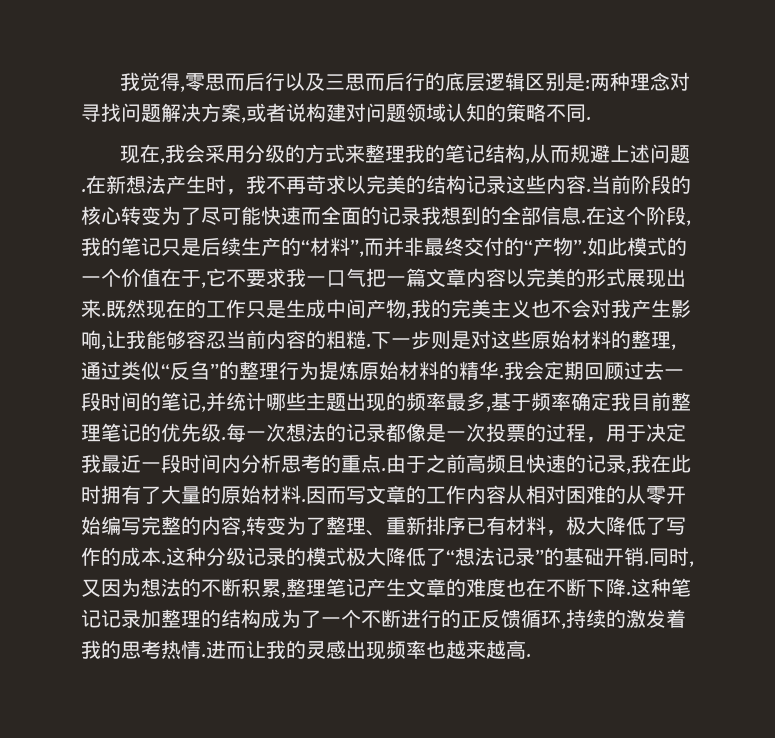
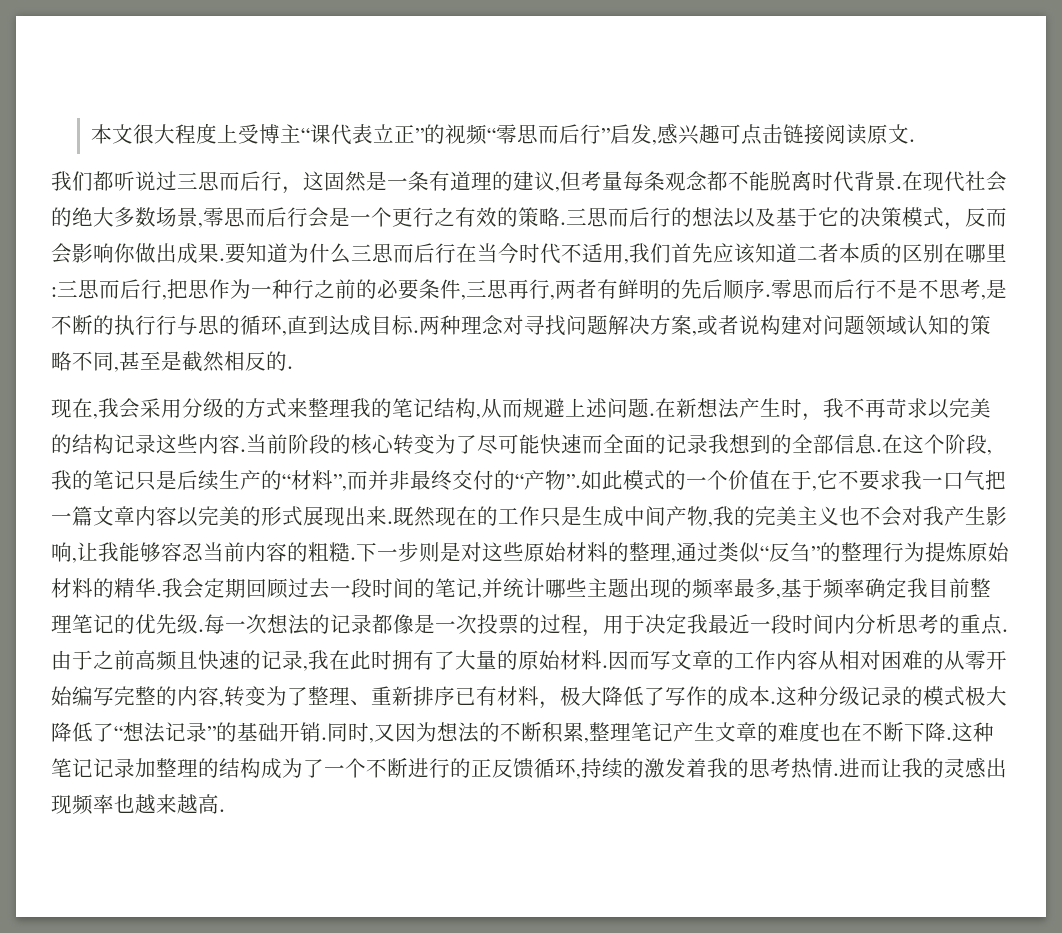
- 我觉得,零思而后行以及三思而后行的底层逻辑区别是:两种理念对寻找问题解决方案,或者说构建对问题领域认知的策略不同.
+ 本文很大程度上受博主“课代表立正”的视频“零思而后行”启发,感兴趣可点击链接阅读原文.
+ 我们都听说过三思而后行，这固然是一条有道理的建议,但考量每条观念都不能脱离时代背景.在现代社会的绝大多数场景,零思而后行会是一个更行之有效的策略.三思而后行的想法以及基于它的决策模式，反而会影响你做出成果.要知道为什么三思而后行在当今时代不适用,我们首先应该知道二者本质的区别在哪里:三思而后行,把思作为一种行之前的必要条件,三思再行,两者有鲜明的先后顺序.零思而后行不是不思考,是不断的执行行与思的循环,直到达成目标.两种理念对寻找问题解决方案,或者说构建对问题领域认知的策略不同,甚至是截然相反的.

